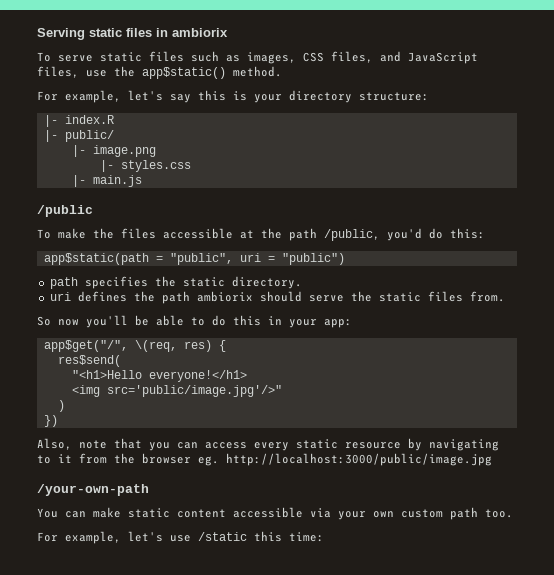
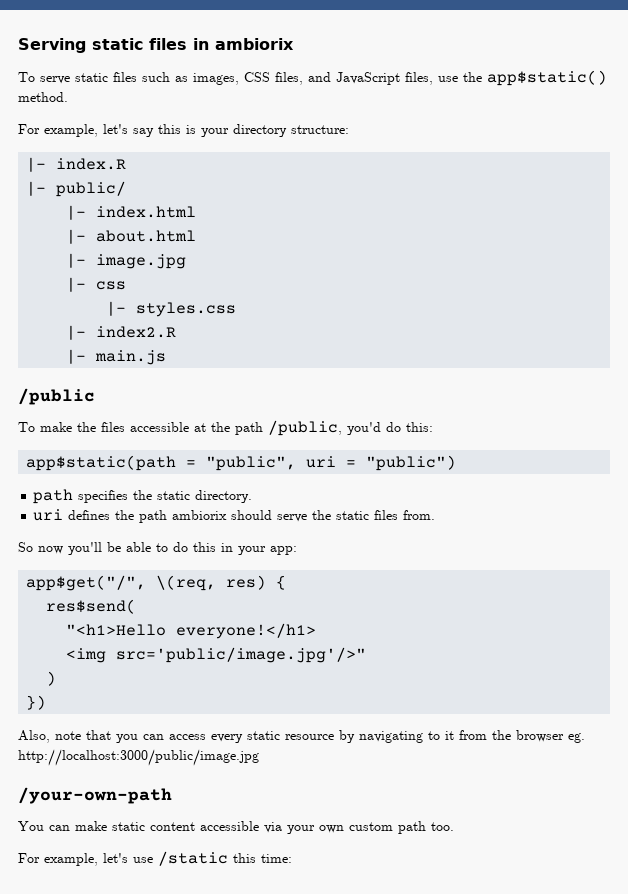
- |- image.png
+ |- index.html
+ |- about.html
+ |- image.jpg
+ |- css
+ |- index2.R

